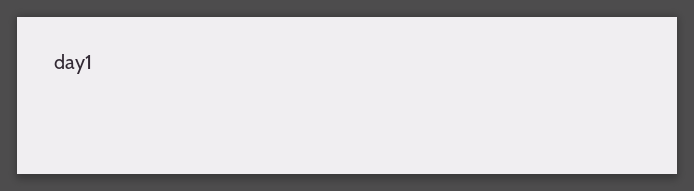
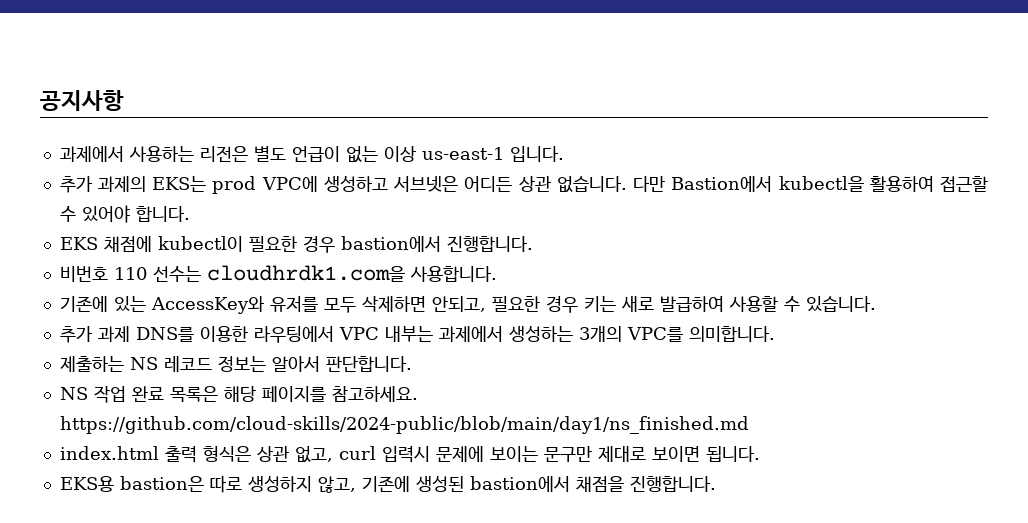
- day1
+ 공지사항
+ 과제에서 사용하는 리전은 별도 언급이 없는 이상 us-east-1 입니다.
+ 추가 과제의 EKS는 prod VPC에 생성하고 서브넷은 어디든 상관 없습니다. 다만 Bastion에서 kubectl을 활용하여 접근할 수 있어야 합니다.
+ EKS 채점에 kubectl이 필요한 경우 bastion에서 진행합니다.
+ 비번호 110 선수는 cloudhrdk1.com을 사용합니다.
+ 기존에 있는 AccessKey와 유저를 모두 삭제하면 안되고, 필요한 경우 키는 새로 발급하여 사용할 수 있습니다.
+ 추가 과제 DNS를 이용한 라우팅에서 VPC 내부는 과제에서 생성하는 3개의 VPC를 의미합니다.
+ 제출하는 NS 레코드 정보는 알아서 판단합니다.
+ NS 작업 완료 목록은 해당 페이지를 참고하세요. https://github.com/cloud-skills/2024-public/blob/main/day1/ns_finished.md
+ index.html 출력 형식은 상관 없고, curl 입력시 문제에 보이는 문구만 제대로 보이면 됩니다.
+ EKS용 bastion은 따로 생성하지 않고, 기존에 생성된 bastion에서 채점을 진행합니다.

